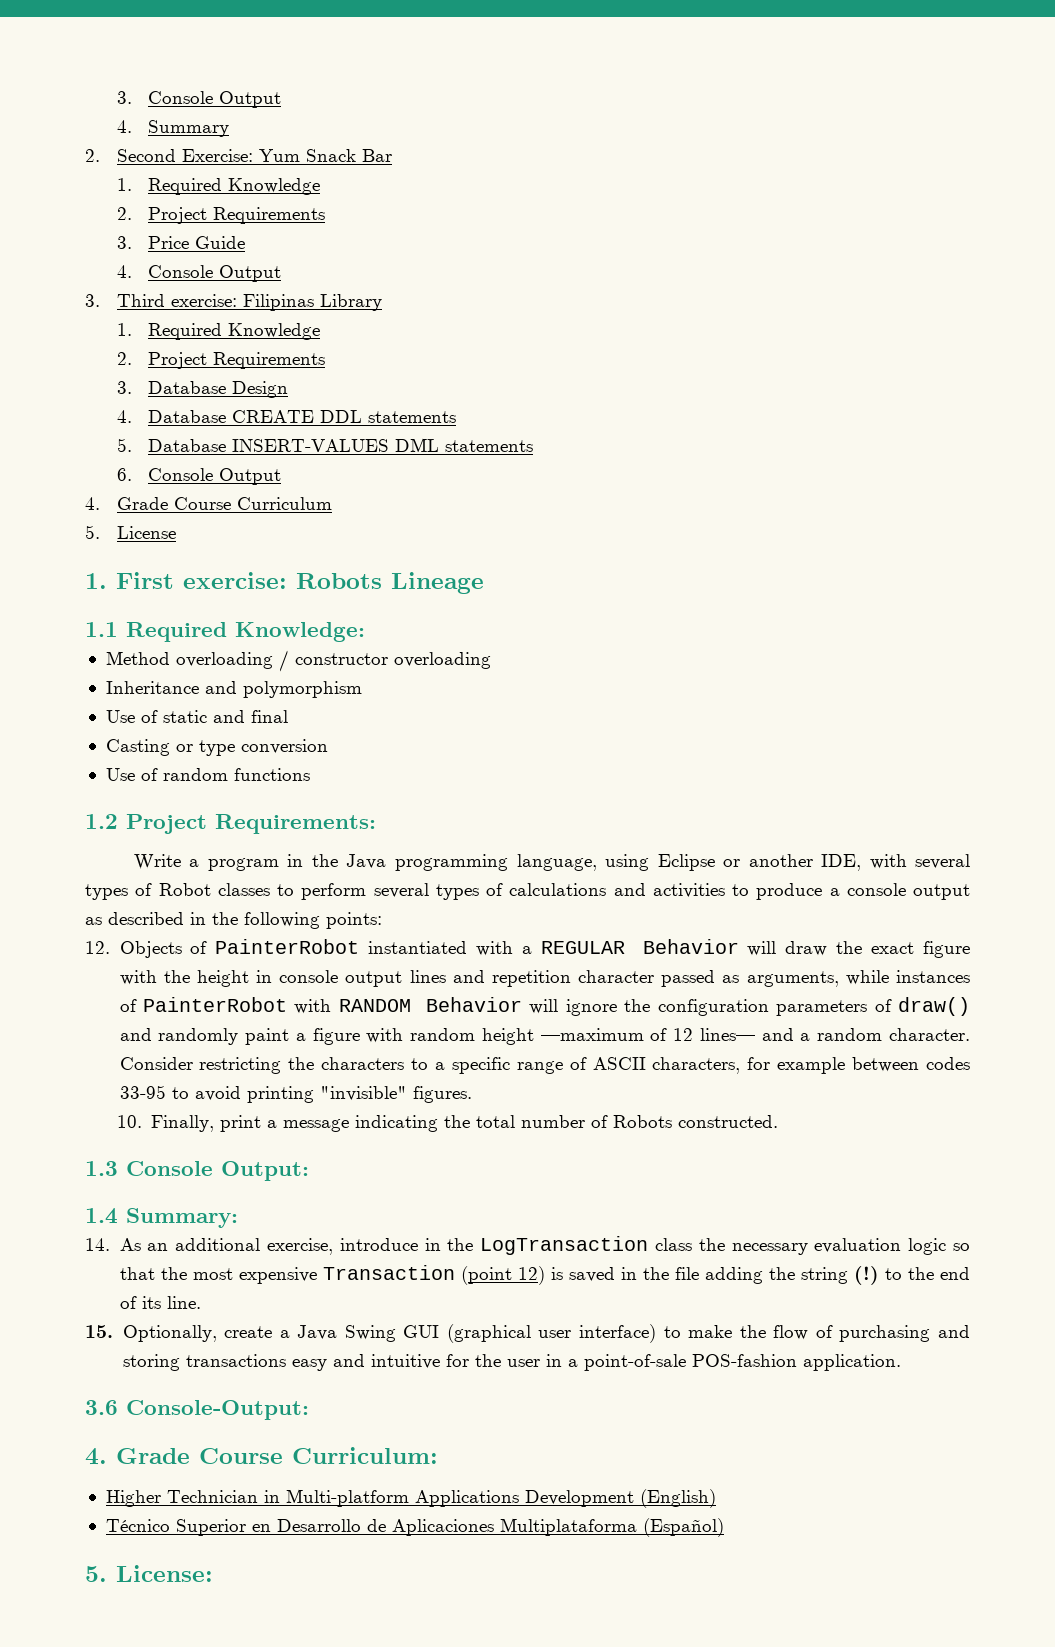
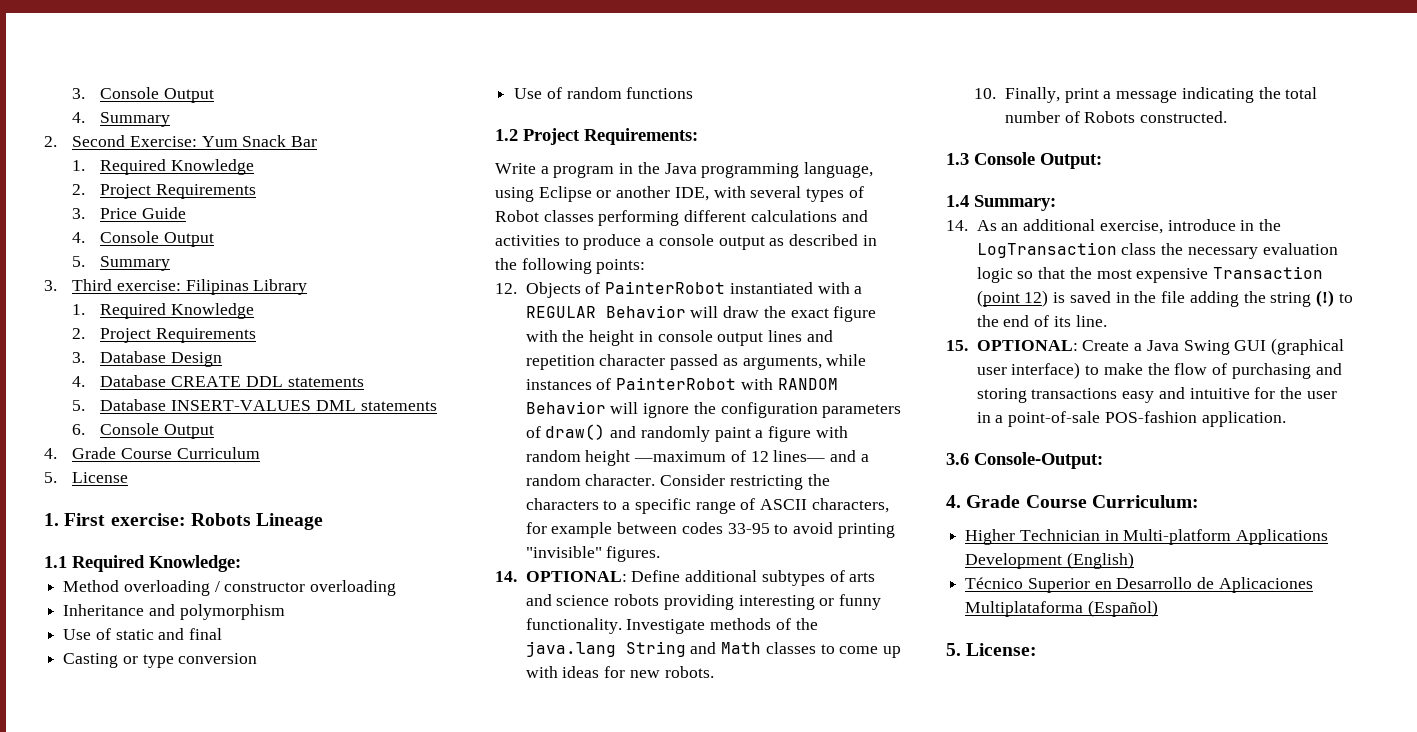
+ 5. Summary
- Write a program in the Java programming language, using Eclipse or another IDE, with several types of Robot classes to perform several types of calculations and activities to produce a console output as described in the following points:
+ Write a program in the Java programming language, using Eclipse or another IDE, with several types of Robot classes performing different calculations and activities to produce a console output as described in the following points:
+ 14. OPTIONAL: Define additional subtypes of arts and science robots providing interesting or funny functionality. Investigate methods of the java.lang String and Math classes to come up with ideas for new robots.
- 15. Optionally, create a Java Swing GUI (graphical user interface) to make the flow of purchasing and storing transactions easy and intuitive for the user in a point-of-sale POS-fashion application.
+ 15. OPTIONAL: Create a Java Swing GUI (graphical user interface) to make the flow of purchasing and storing transactions easy and intuitive for the user in a point-of-sale POS-fashion application.

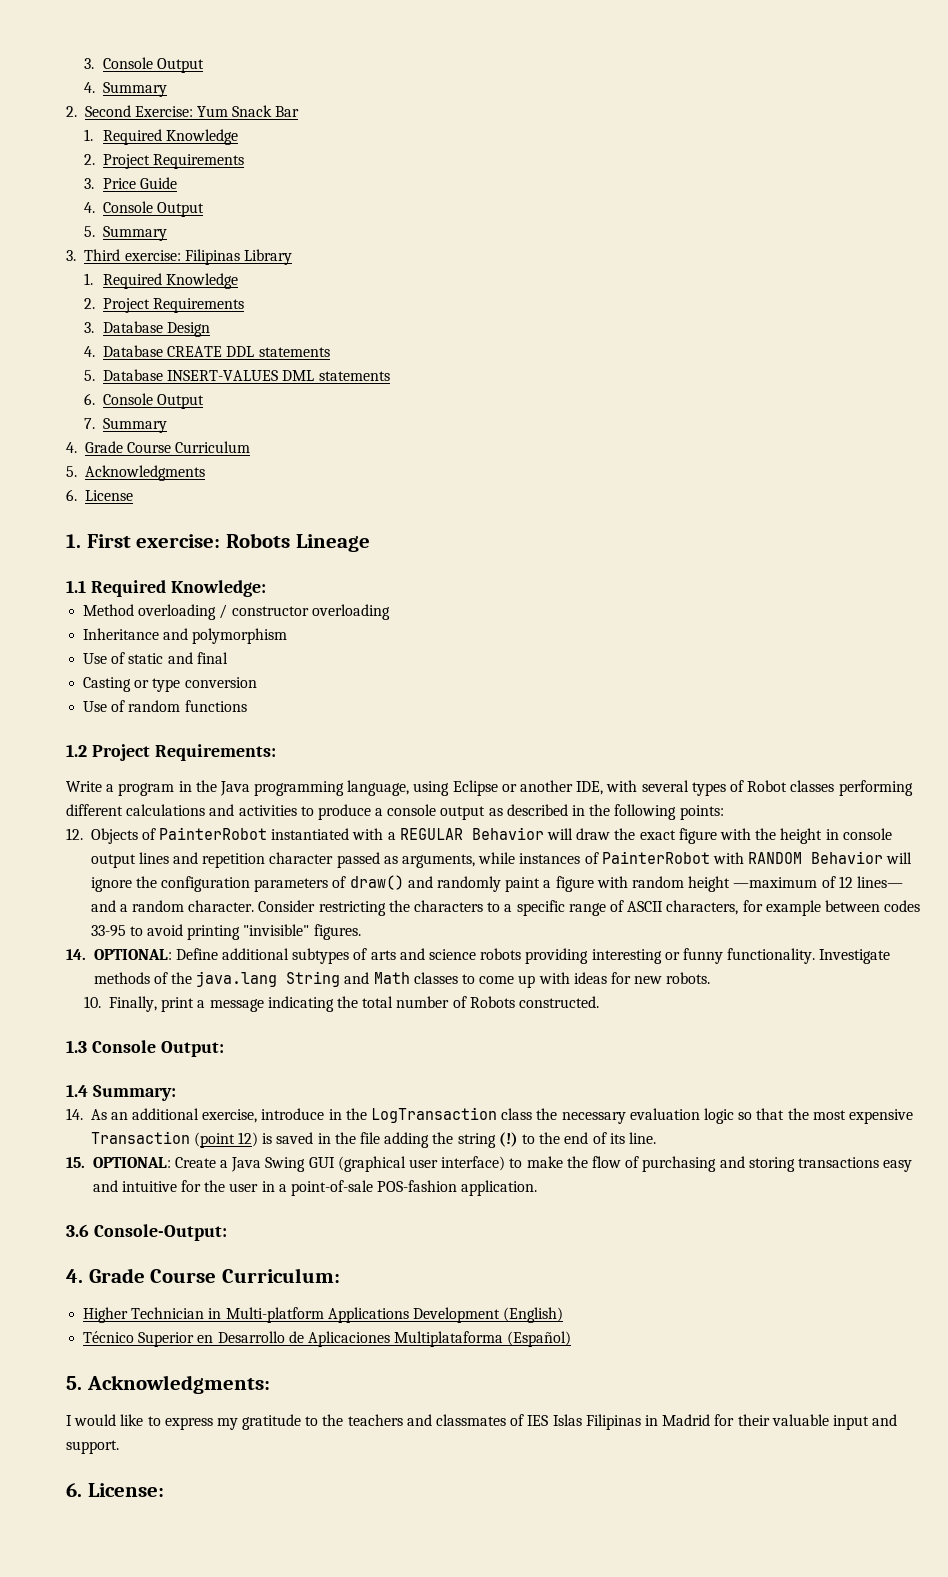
+ 7. Summary
- 5. License
+ 5. Acknowledgments
+ 6. License
- 5. License:
+ 5. Acknowledgments:
+ I would like to express my gratitude to the teachers and classmates of IES Islas Filipinas in Madrid for their valuable input and support.
+ 6. License:

